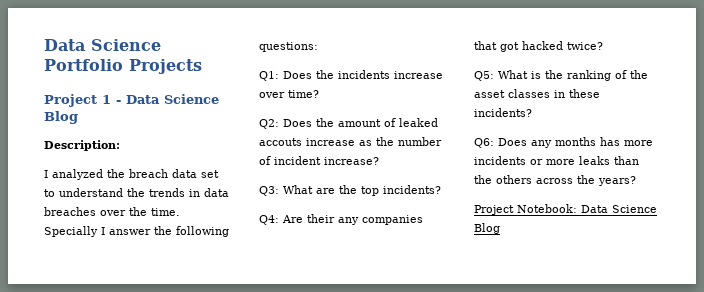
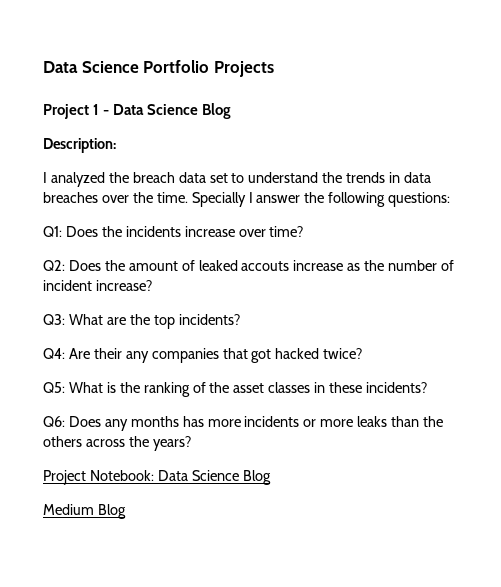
+ Medium Blog

